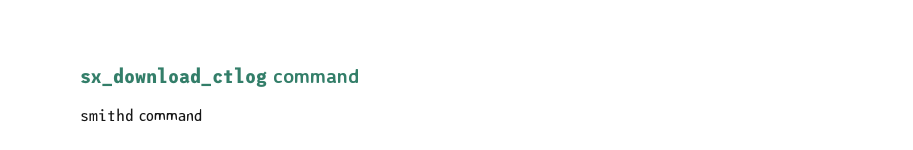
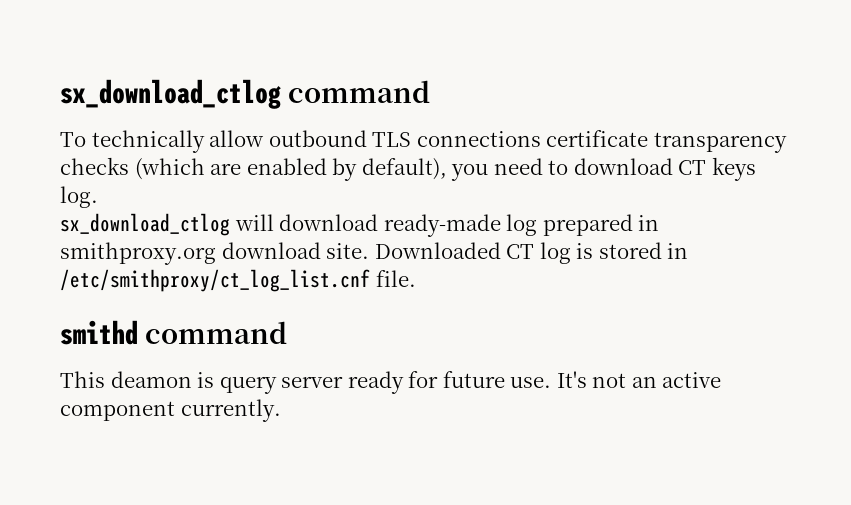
+ To technically allow outbound TLS connections certificate transparency checks (which are enabled by default), you need to download CT keys log.
+ sx_download_ctlog will download ready-made log prepared in smithproxy.org download site. Downloaded CT log is stored in /etc/smithproxy/ct_log_list.cnf file.
  smithd command
+ This deamon is query server ready for future use. It's not an active component currently.

